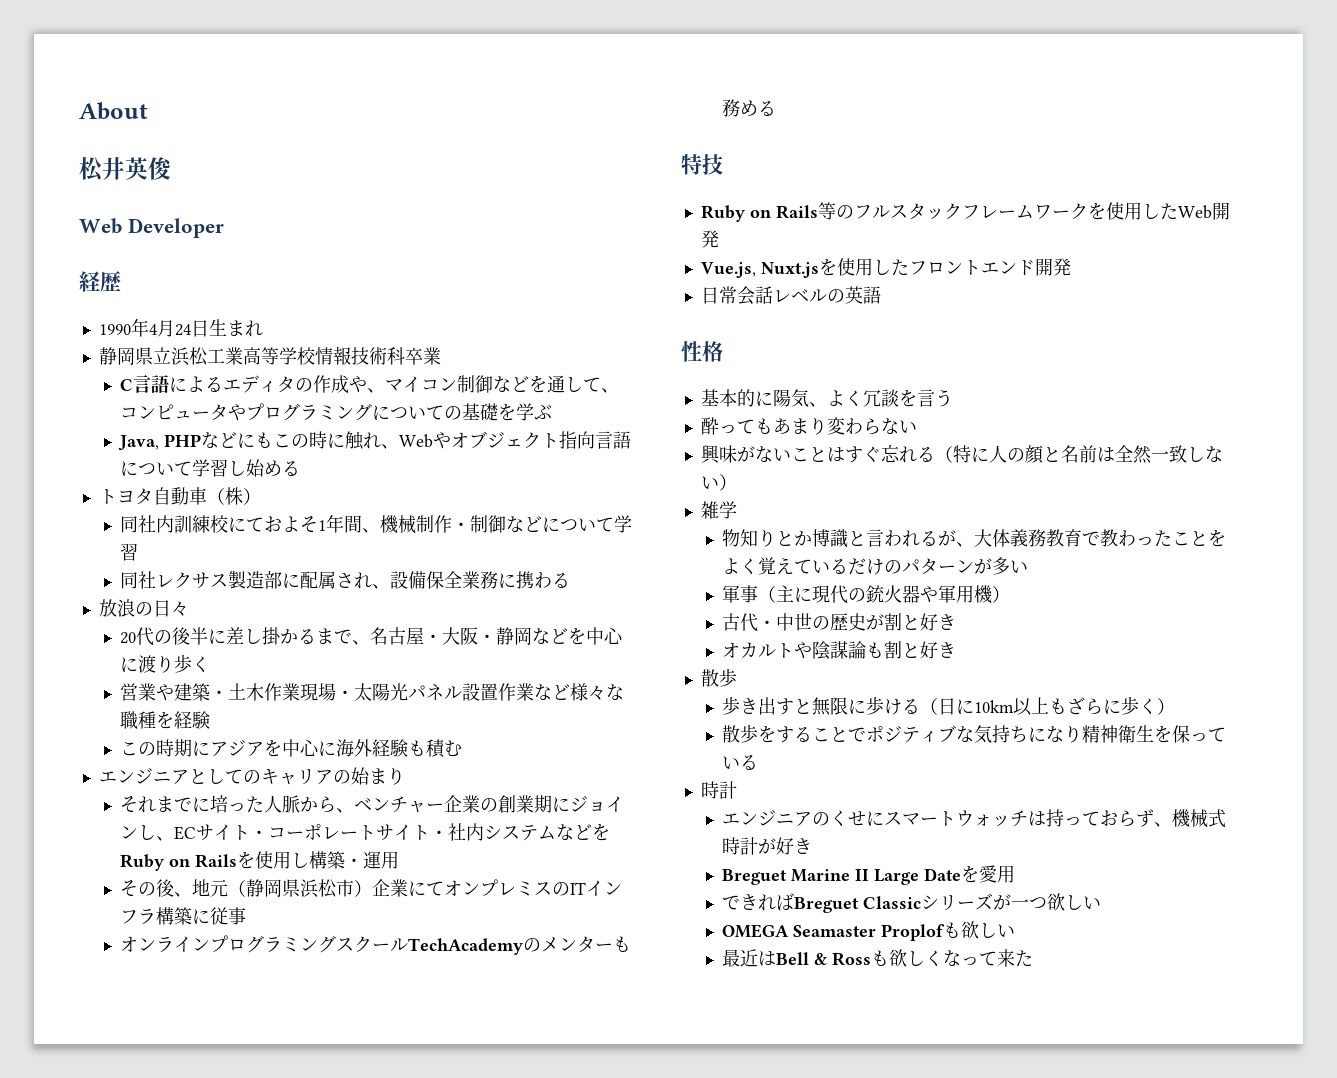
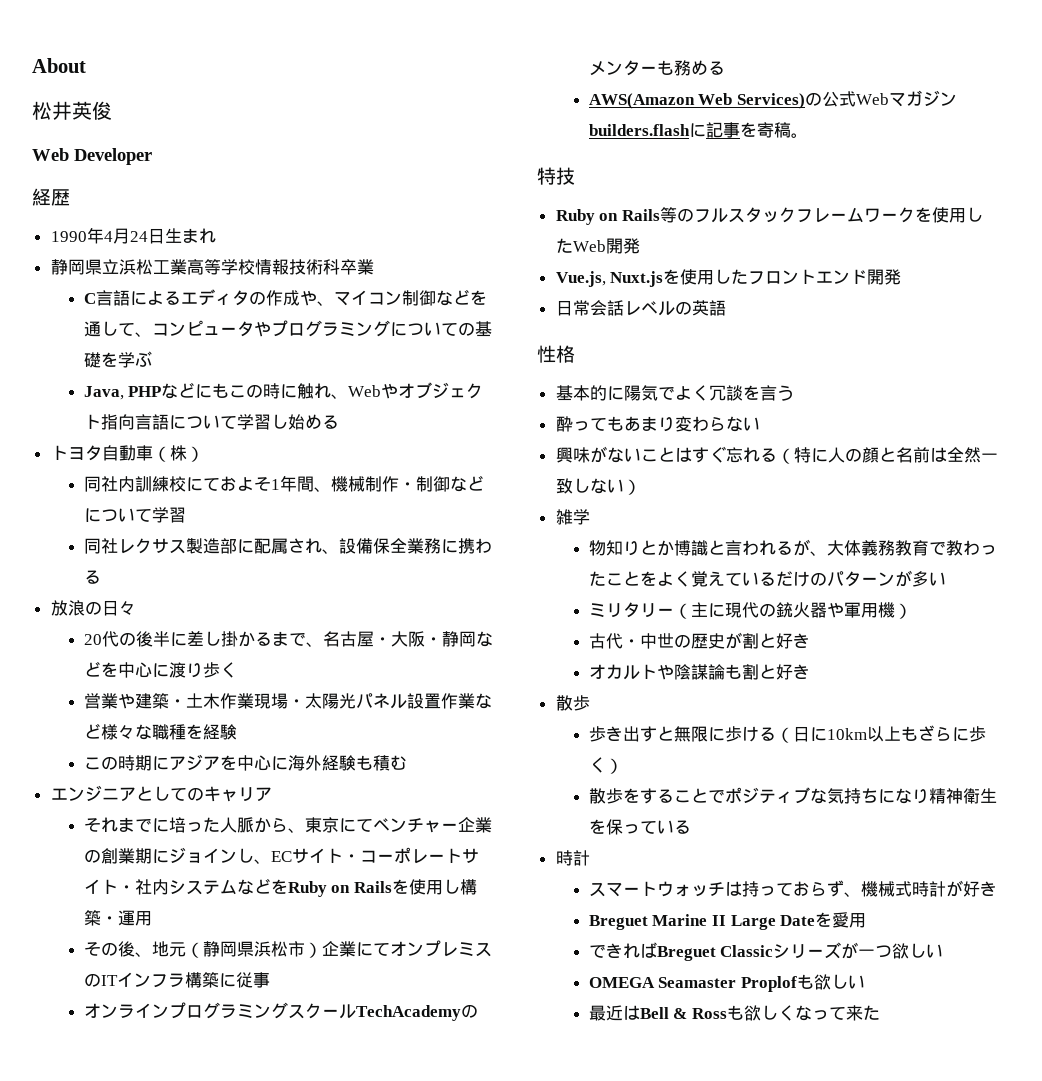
- エンジニアとしてのキャリアの始まり
+ エンジニアとしてのキャリア
- それまでに培った人脈から、ベンチャー企業の創業期にジョインし、ECサイト・コーポレートサイト・社内システムなどをRuby on Railsを使用し構築・運用
+ それまでに培った人脈から、東京にてベンチャー企業の創業期にジョインし、ECサイト・コーポレートサイト・社内システムなどをRuby on Railsを使用し構築・運用
+ AWS(Amazon Web Services)の公式Webマガジンbuilders.flashに記事を寄稿。
- 基本的に陽気、よく冗談を言う
+ 基本的に陽気でよく冗談を言う
- 軍事（主に現代の銃火器や軍用機）
+ ミリタリー（主に現代の銃火器や軍用機）
- エンジニアのくせにスマートウォッチは持っておらず、機械式時計が好き
+ スマートウォッチは持っておらず、機械式時計が好き

